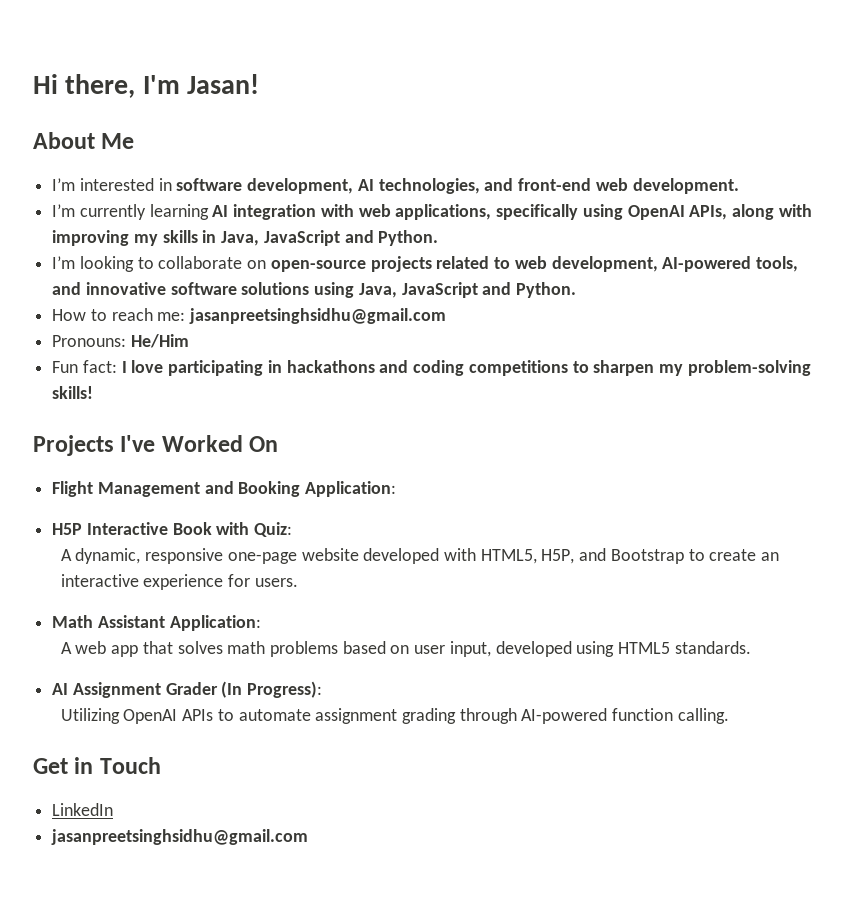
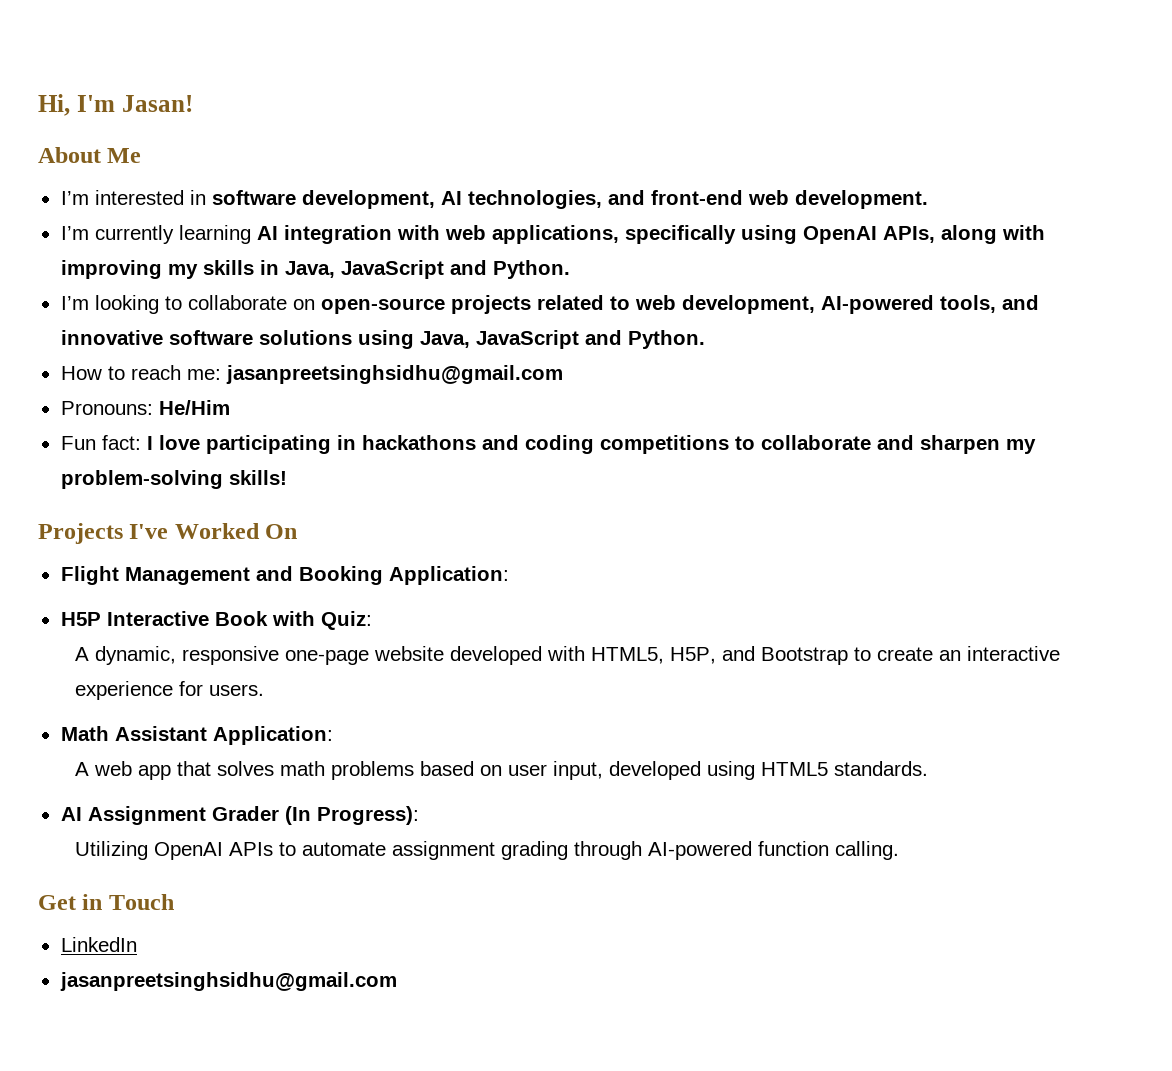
- Hi there, I'm Jasan!
+ Hi, I'm Jasan!
- Fun fact: I love participating in hackathons and coding competitions to sharpen my problem-solving skills!
+ Fun fact: I love participating in hackathons and coding competitions to collaborate and sharpen my problem-solving skills!

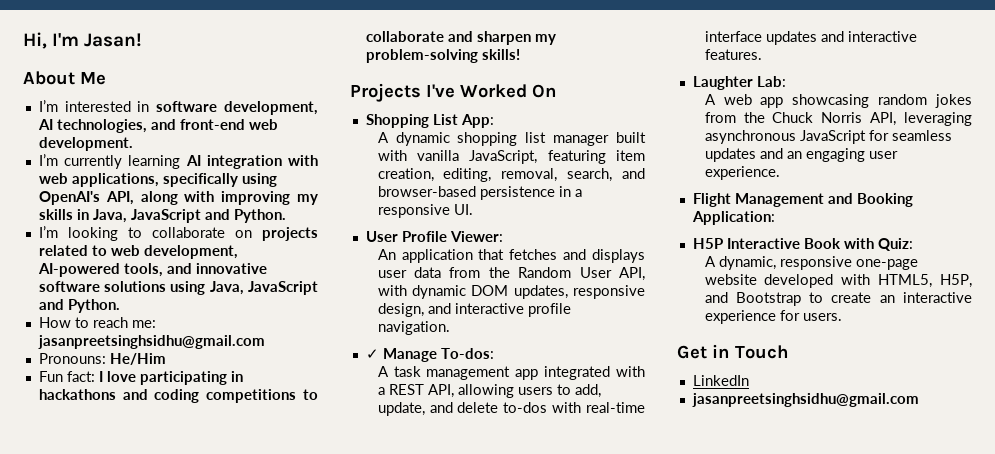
- I’m currently learning AI integration with web applications, specifically using OpenAI APIs, along with improving my skills in Java, JavaScript and Python.
+ I’m currently learning AI integration with web applications, specifically using OpenAI's API, along with improving my skills in Java, JavaScript and Python.
- I’m looking to collaborate on open-source projects related to web development, AI-powered tools, and innovative software solutions using Java, JavaScript and Python.
+ I’m looking to collaborate on projects related to web development, AI-powered tools, and innovative software solutions using Java, JavaScript and Python.
+ Shopping List App:
+ A dynamic shopping list manager built with vanilla JavaScript, featuring item creation, editing, removal, search, and browser-based persistence in a responsive UI.
+ User Profile Viewer:
+ An application that fetches and displays user data from the Random User API, with dynamic DOM updates, responsive design, and interactive profile navigation.
+ ✓ Manage To-dos:
+ A task management app integrated with a REST API, allowing users to add, update, and delete to-dos with real-time interface updates and interactive features.
+ Laughter Lab:
+ A web app showcasing random jokes from the Chuck Norris API, leveraging asynchronous JavaScript for seamless updates and an engaging user experience.
- Math Assistant Application:
- A web app that solves math problems based on user input, developed using HTML5 standards.
- AI Assignment Grader (In Progress):
- Utilizing OpenAI APIs to automate assignment grading through AI-powered function calling.

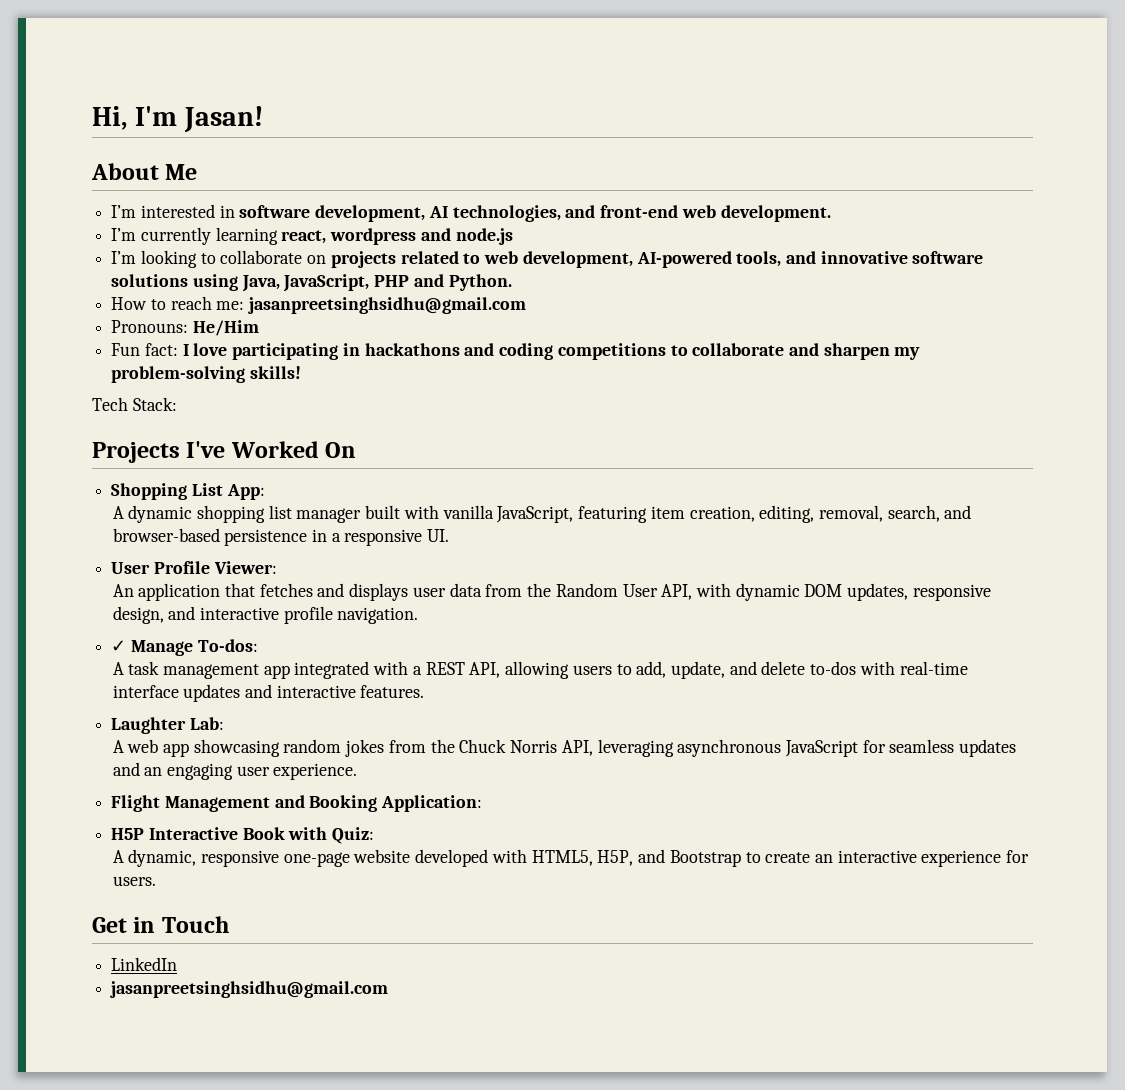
- I’m currently learning AI integration with web applications, specifically using OpenAI's API, along with improving my skills in Java, JavaScript and Python.
+ I’m currently learning react, wordpress and node.js
- I’m looking to collaborate on projects related to web development, AI-powered tools, and innovative software solutions using Java, JavaScript and Python.
+ I’m looking to collaborate on projects related to web development, AI-powered tools, and innovative software solutions using Java, JavaScript, PHP and Python.
+ Tech Stack:

